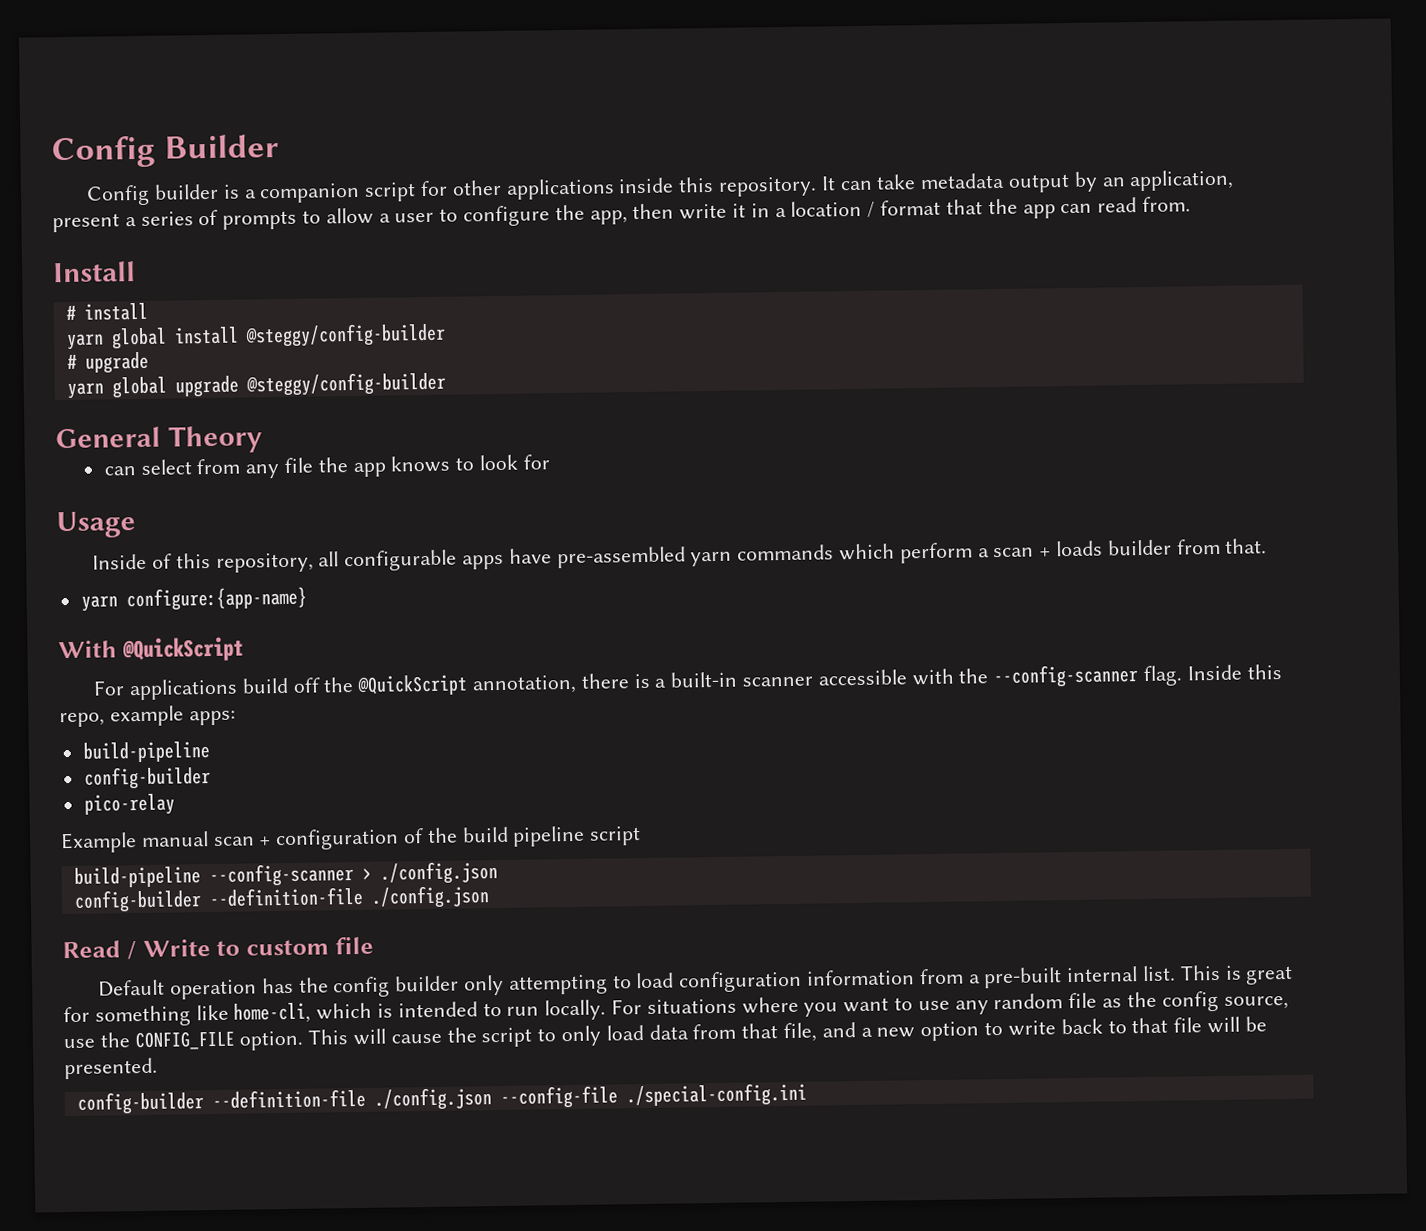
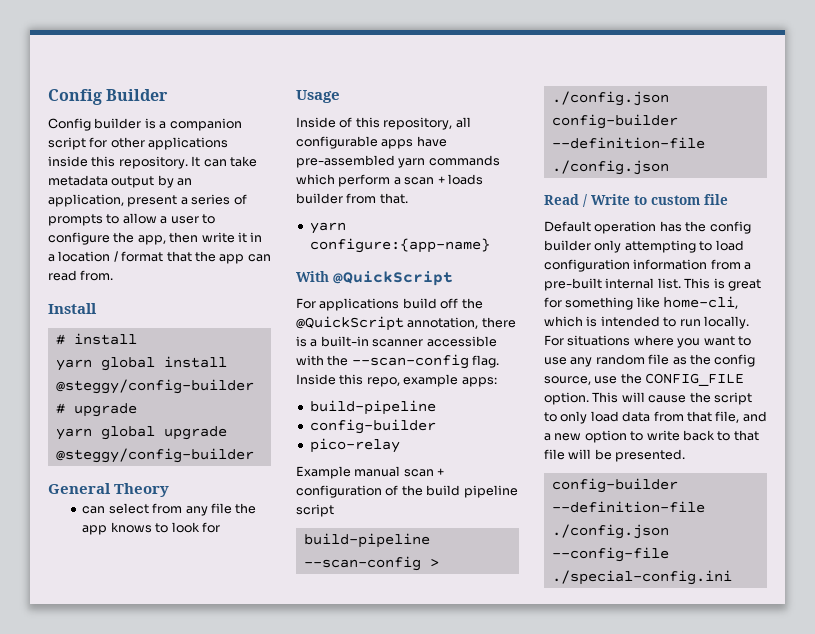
- For applications build off the @QuickScript annotation, there is a built-in scanner accessible with the --config-scanner flag.
+ For applications build off the @QuickScript annotation, there is a built-in scanner accessible with the --scan-config flag.
- build-pipeline --config-scanner > ./config.json
+ build-pipeline --scan-config > ./config.json

